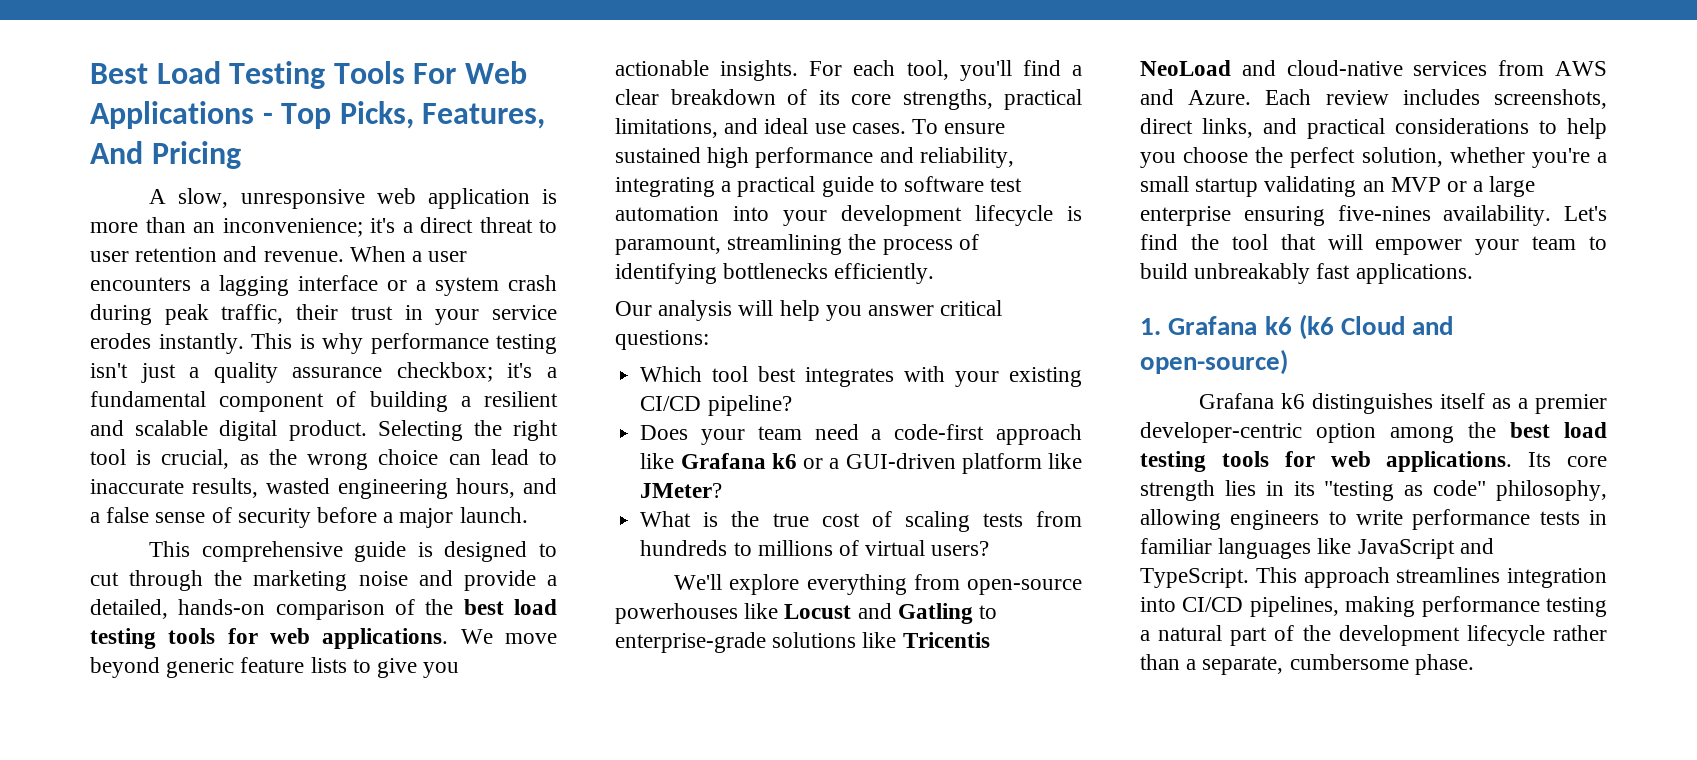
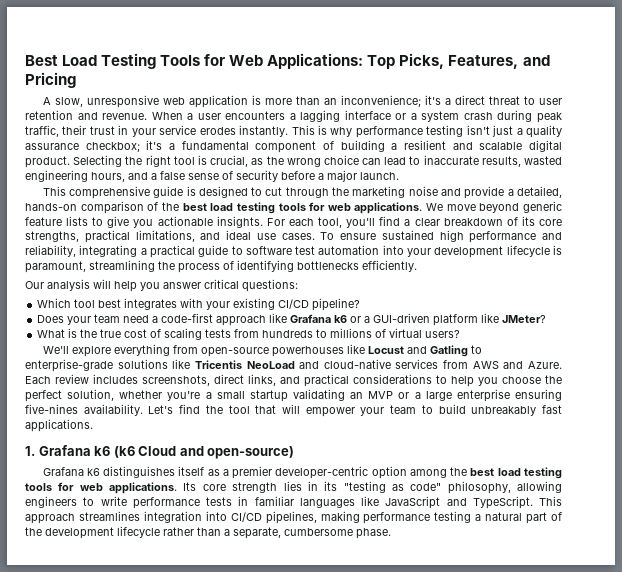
- Best Load Testing Tools For Web Applications - Top Picks, Features, And Pricing
+ Best Load Testing Tools for Web Applications: Top Picks, Features, and Pricing

